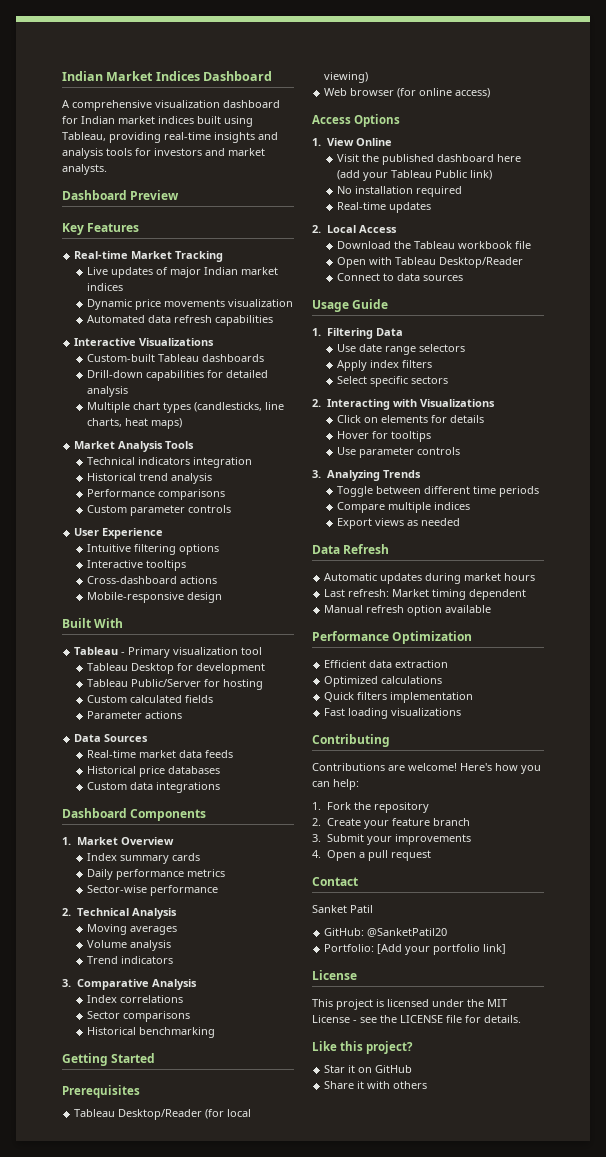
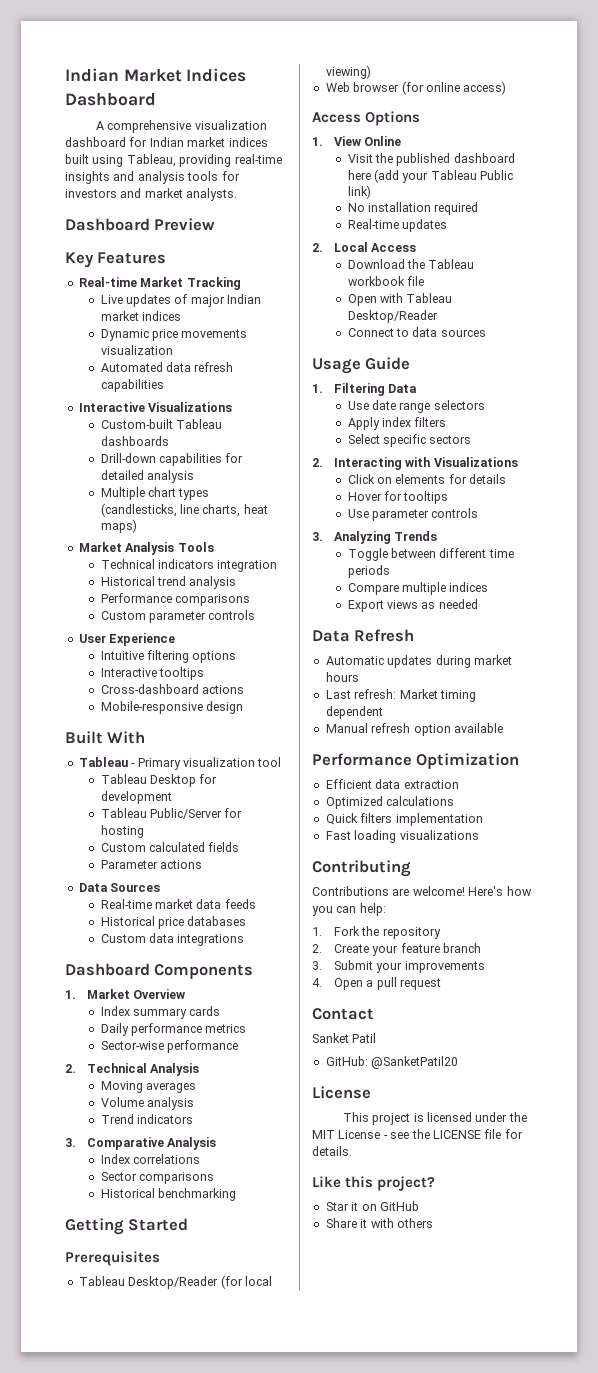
- Portfolio: [Add your portfolio link]

